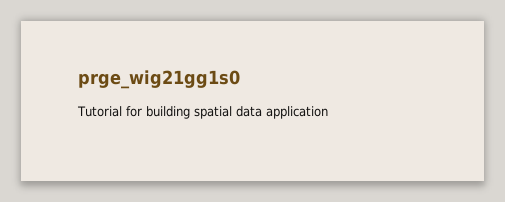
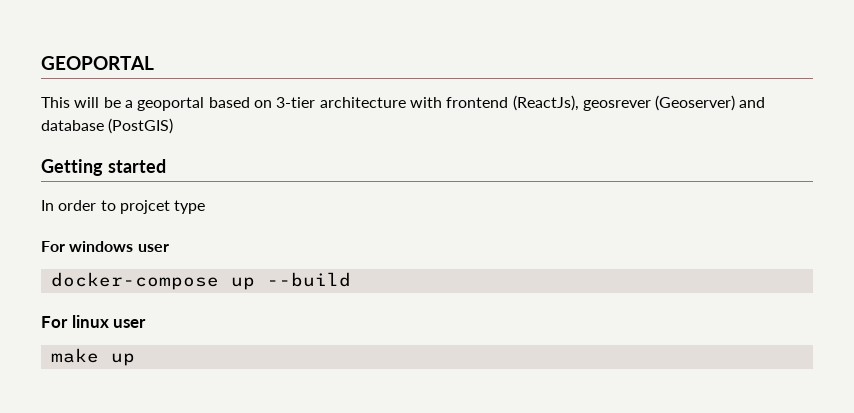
- prge_wig21gg1s0
- Tutorial for building spatial data application
+ GEOPORTAL
+ This will be a geoportal based on 3-tier architecture with frontend (ReactJs), geosrever (Geoserver) and database (PostGIS)
+ Getting started
+ In order to projcet type
+ For windows user
+ docker-compose up --build
+ For linux user
+ make up

